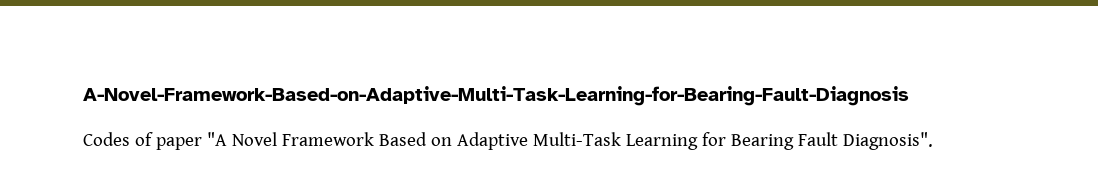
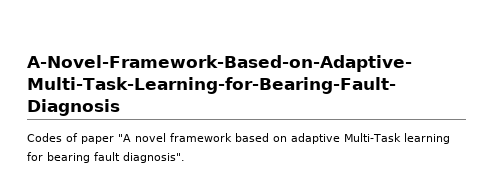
- Codes of paper "A Novel Framework Based on Adaptive Multi-Task Learning for Bearing Fault Diagnosis".
+ Codes of paper "A novel framework based on adaptive Multi-Task learning for bearing fault diagnosis".

